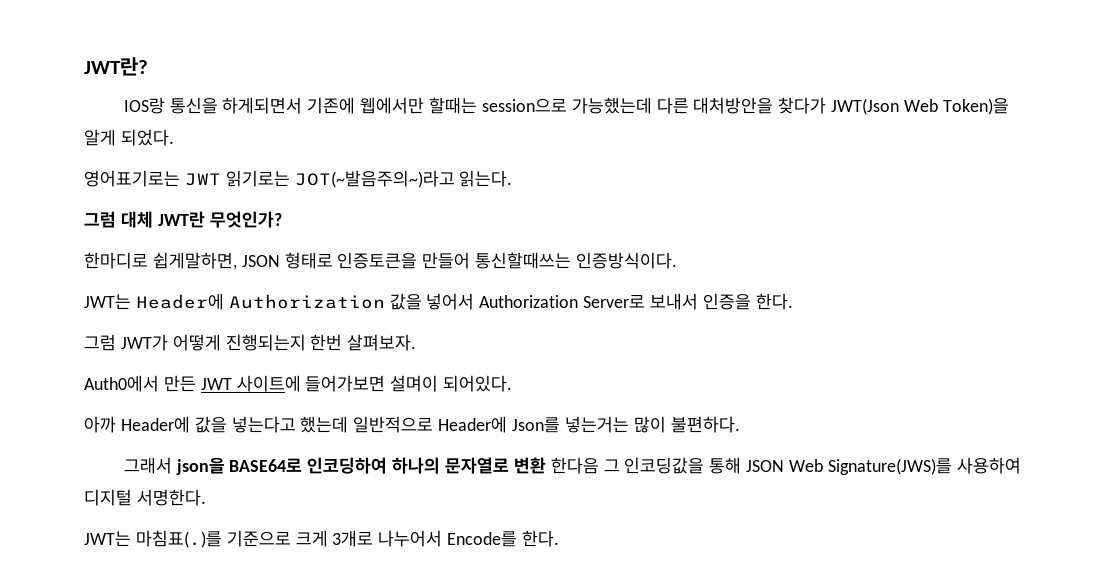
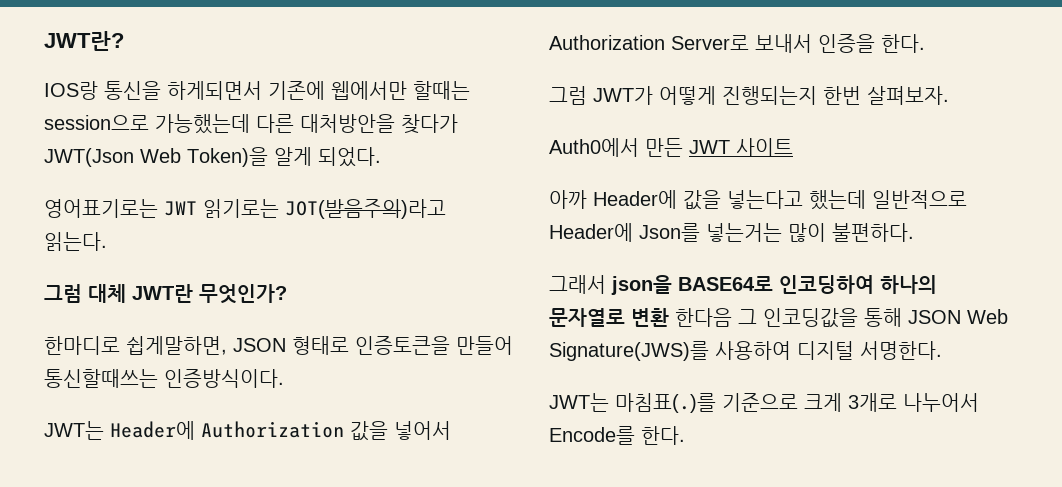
- 영어표기로는 JWT 읽기로는 JOT(~발음주의~)라고 읽는다.
+ 영어표기로는 JWT 읽기로는 JOT(발음주의)라고 읽는다.
- Auth0에서 만든 JWT 사이트에 들어가보면 설며이 되어있다.
+ Auth0에서 만든 JWT 사이트

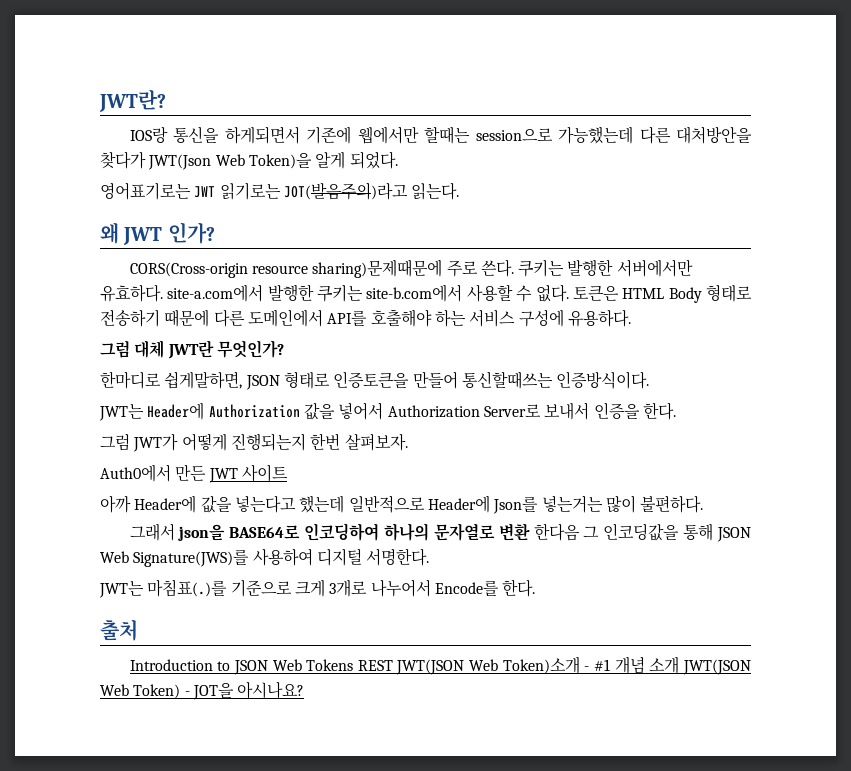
+ 왜 JWT 인가?
+ CORS(Cross-origin resource sharing)문제때문에 주로 쓴다. 쿠키는 발행한 서버에서만 유효하다. site-a.com에서 발행한 쿠키는 site-b.com에서 사용할 수 없다. 토큰은 HTML Body 형태로 전송하기 때문에 다른 도메인에서 API를 호출해야 하는 서비스 구성에 유용하다.
+ 출처
+ Introduction to JSON Web Tokens REST JWT(JSON Web Token)소개 - #1 개념 소개 JWT(JSON Web Token) - JOT을 아시나요?

